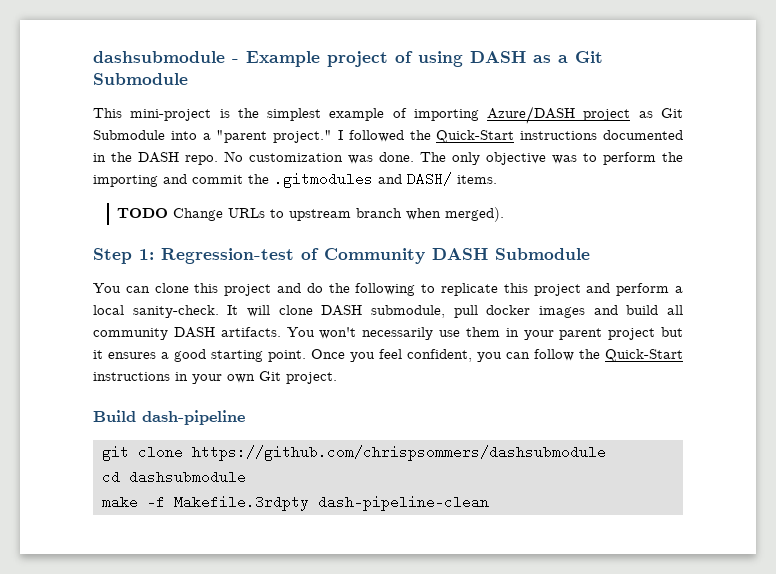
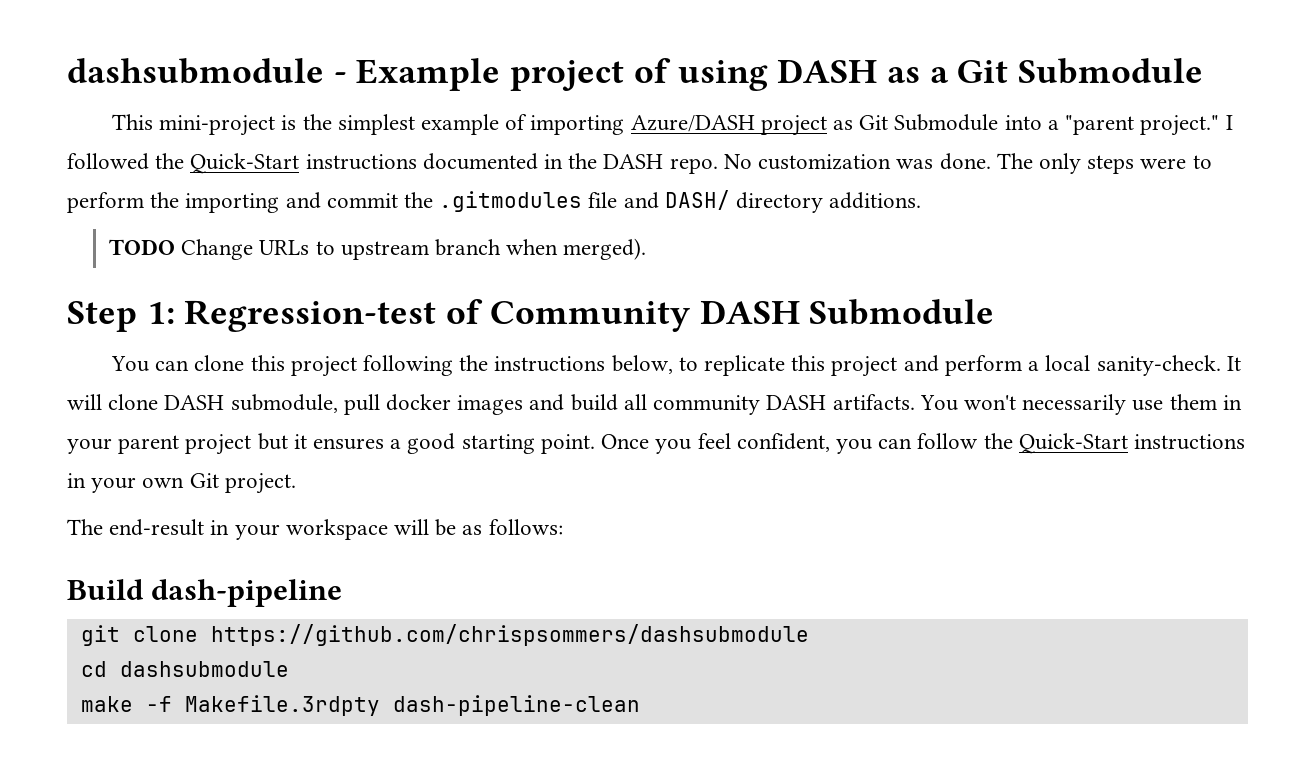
- The only objective was to perform the importing and commit the .gitmodules and DASH/ items.
+ The only steps were to perform the importing and commit the .gitmodules file and DASH/ directory additions.
- You can clone this project and do the following to replicate this project and perform a local sanity-check.
+ You can clone this project following the instructions below, to replicate this project and perform a local sanity-check.
+ The end-result in your workspace will be as follows:

